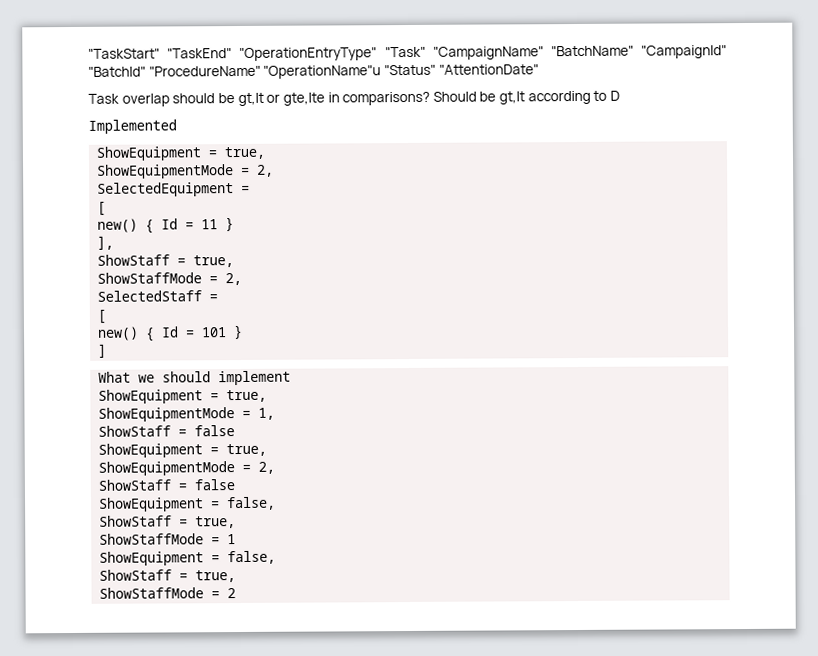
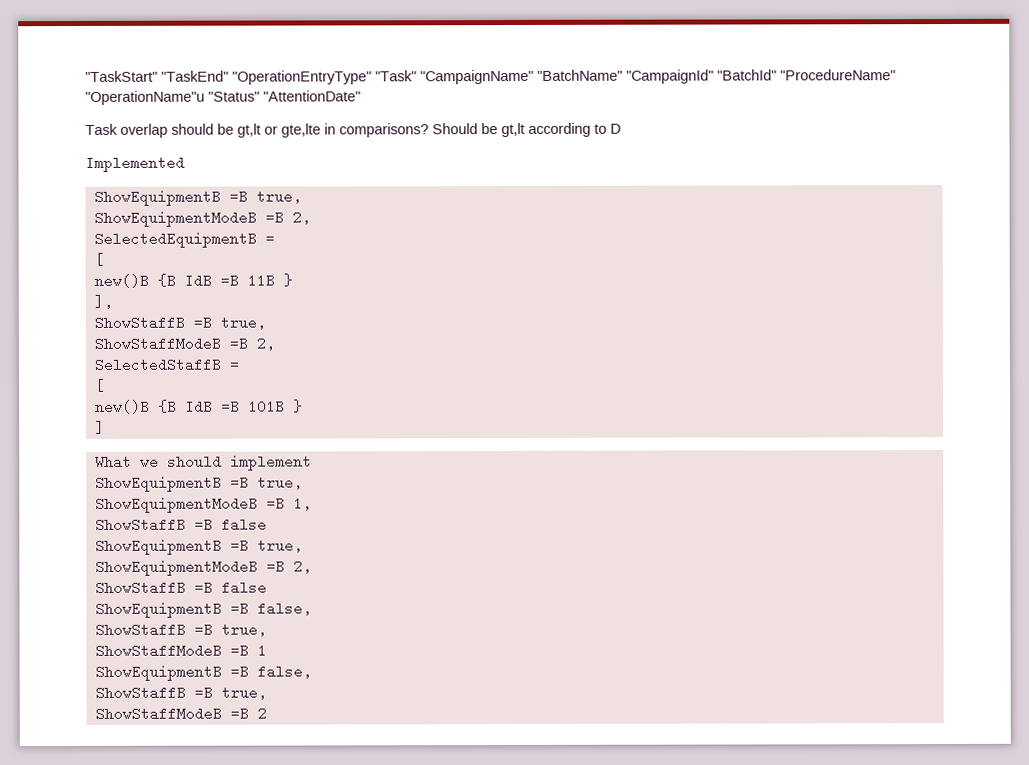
  Implemented
- ShowEquipment = true,
- ShowEquipmentMode = 2,
- SelectedEquipment =
+ ShowEquipmentΒ =Β true,
+ ShowEquipmentModeΒ =Β 2,
+ SelectedEquipmentΒ =
  [
- new() { Id = 11 }
+ new()Β {Β IdΒ =Β 11Β }
  ],
- ShowStaff = true,
- ShowStaffMode = 2,
- SelectedStaff =
+ ShowStaffΒ =Β true,
+ ShowStaffModeΒ =Β 2,
+ SelectedStaffΒ =
  [
- new() { Id = 101 }
+ new()Β {Β IdΒ =Β 101Β }
  What we should implement
- ShowEquipment = true,
- ShowEquipmentMode = 1,
- ShowStaff = false
- ShowEquipment = true,
- ShowEquipmentMode = 2,
- ShowStaff = false
- ShowEquipment = false,
- ShowStaff = true,
- ShowStaffMode = 1
- ShowEquipment = false,
- ShowStaff = true,
- ShowStaffMode = 2
+ ShowEquipmentΒ =Β true,
+ ShowEquipmentModeΒ =Β 1,
+ ShowStaffΒ =Β false
+ ShowEquipmentΒ =Β true,
+ ShowEquipmentModeΒ =Β 2,
+ ShowStaffΒ =Β false
+ ShowEquipmentΒ =Β false,
+ ShowStaffΒ =Β true,
+ ShowStaffModeΒ =Β 1
+ ShowEquipmentΒ =Β false,
+ ShowStaffΒ =Β true,
+ ShowStaffModeΒ =Β 2

